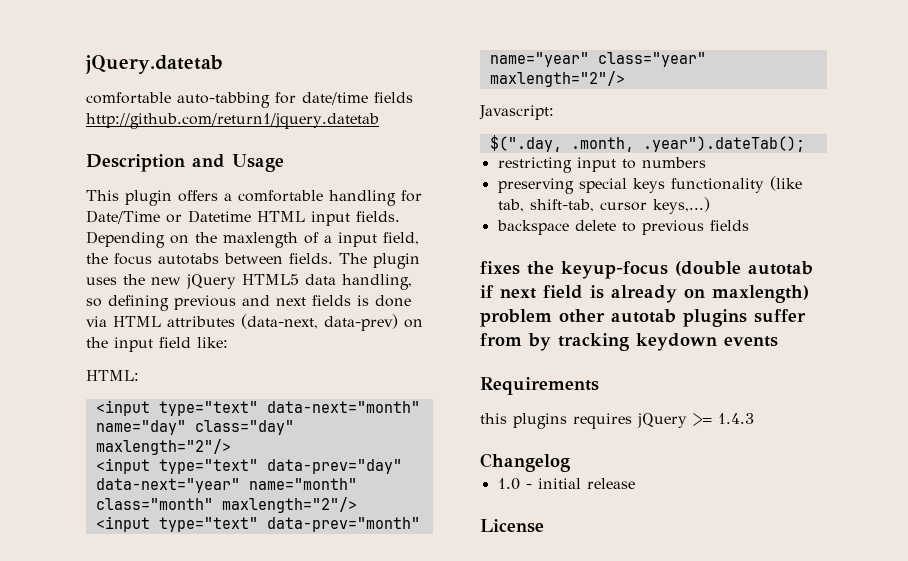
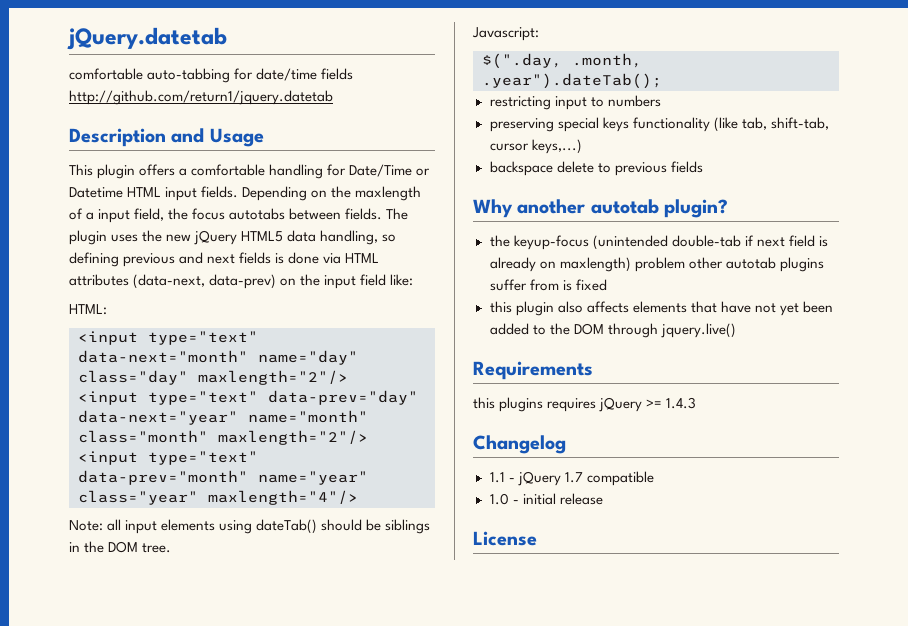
- <input type="text" data-prev="month" name="year" class="year" maxlength="2"/>
+ <input type="text" data-prev="month" name="year" class="year" maxlength="4"/>
+ Note: all input elements using dateTab() should be siblings in the DOM tree.
- fixes the keyup-focus (double autotab if next field is already on maxlength) problem other autotab plugins suffer from by tracking keydown events
+ Why another autotab plugin?
+ the keyup-focus (unintended double-tab if next field is already on maxlength) problem other autotab plugins suffer from is fixed
+ this plugin also affects elements that have not yet been added to the DOM through jquery.live()
+ 1.1 - jQuery 1.7 compatible

